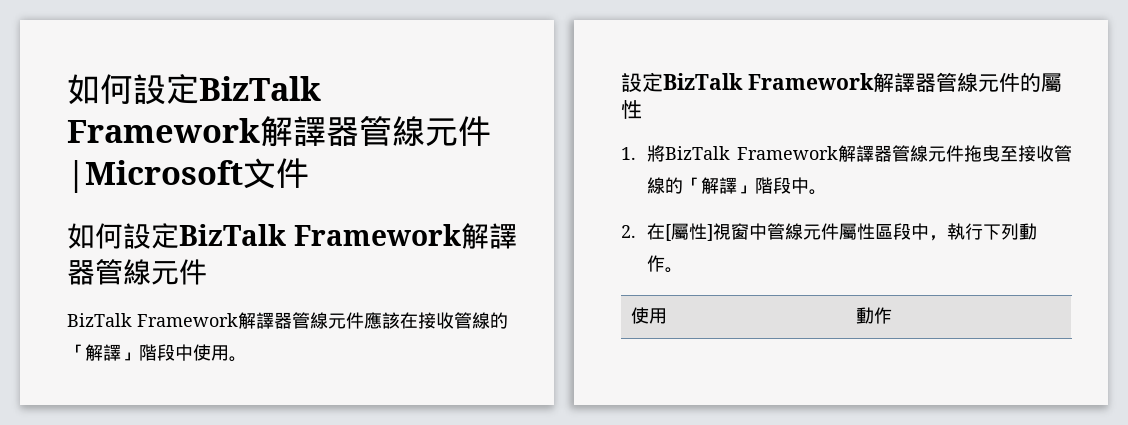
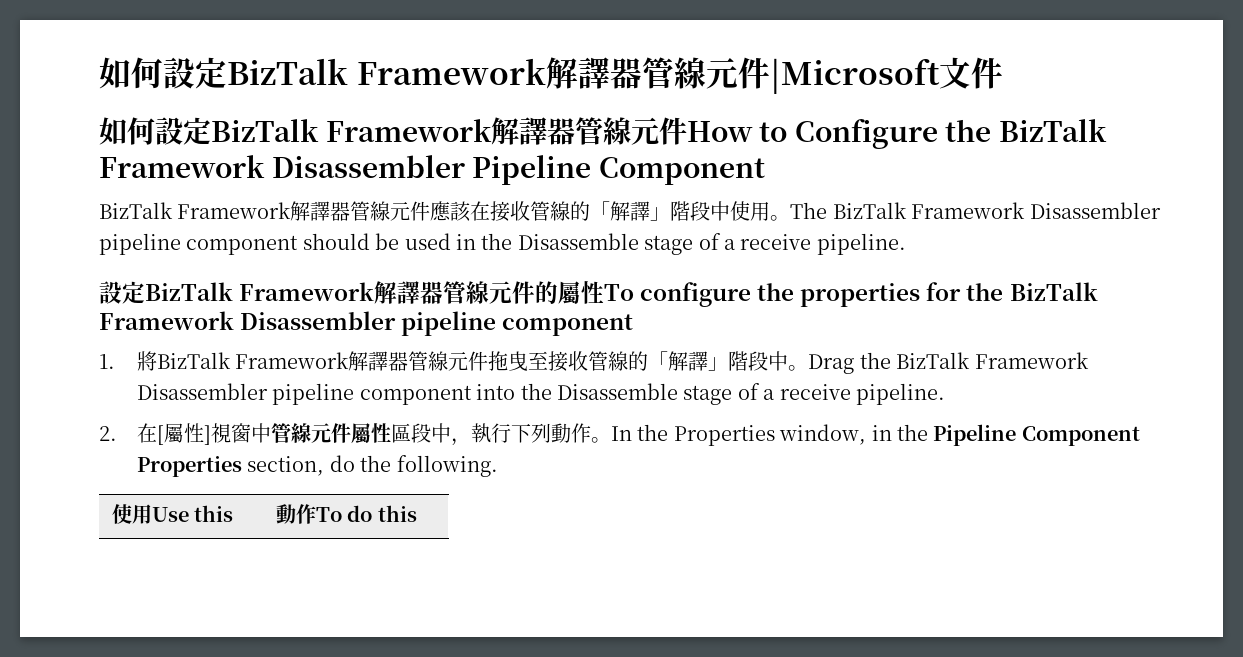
  如何設定BizTalk Framework解譯器管線元件|Microsoft文件
- 如何設定BizTalk Framework解譯器管線元件
+ 如何設定BizTalk Framework解譯器管線元件How to Configure the BizTalk Framework Disassembler Pipeline Component
+ The BizTalk Framework Disassembler pipeline component should be used in the Disassemble stage of a receive pipeline.
- 設定BizTalk Framework解譯器管線元件的屬性
+ 設定BizTalk Framework解譯器管線元件的屬性To configure the properties for the BizTalk Framework Disassembler pipeline component
+ Drag the BizTalk Framework Disassembler pipeline component into the Disassemble stage of a receive pipeline.
- 2.在[屬性]視窗中管線元件屬性區段中，執行下列動作。
- 使用 | 動作
+ 2.在[屬性]視窗中管線元件屬性區段中，執行下列動作。In the Properties window, in the Pipeline Component Properties section, do the following.
+ 使用Use this | 動作To do this

